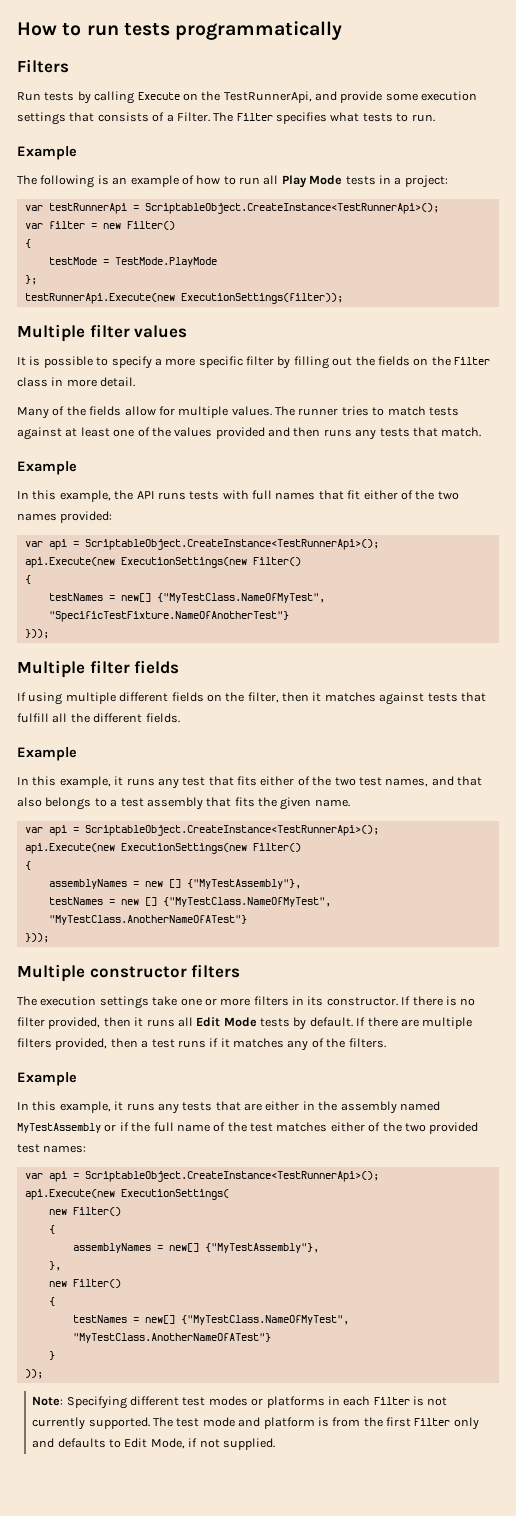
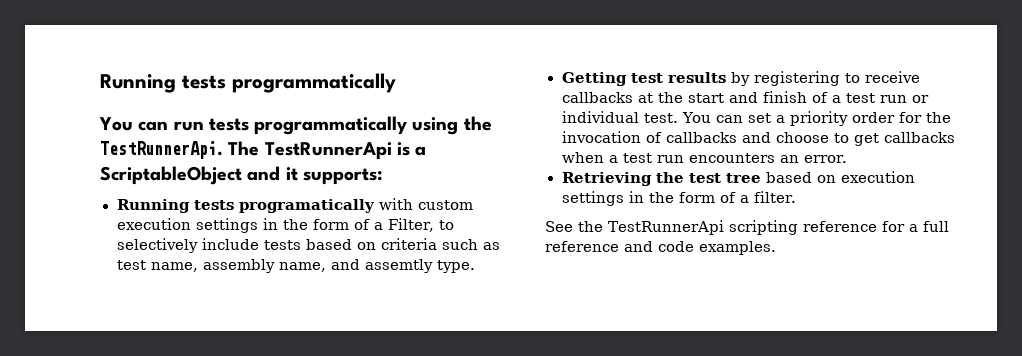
- How to run tests programmatically
- Filters
- Run tests by calling Execute on the TestRunnerApi, and provide some execution settings that consists of a Filter. The Filter specifies what tests to run.
- Example
- The following is an example of how to run all Play Mode tests in a project:
- var testRunnerApi = ScriptableObject.CreateInstance<TestRunnerApi>();
- var filter = new Filter()
- {
- testMode = TestMode.PlayMode
- };
- testRunnerApi.Execute(new ExecutionSettings(filter));
- Multiple filter values
- It is possible to specify a more specific filter by filling out the fields on the Filter class in more detail.
- Many of the fields allow for multiple values. The runner tries to match tests against at least one of the values provided and then runs any tests that match.
- Example
- In this example, the API runs tests with full names that fit either of the two names provided:
- var api = ScriptableObject.CreateInstance<TestRunnerApi>();
- api.Execute(new ExecutionSettings(new Filter()
- {
- testNames = new[] {"MyTestClass.NameOfMyTest", "SpecificTestFixture.NameOfAnotherTest"}
- }));
- Multiple filter fields
- If using multiple different fields on the filter, then it matches against tests that fulfill all the different fields.
- Example
- In this example, it runs any test that fits either of the two test names, and that also belongs to a test assembly that fits the given name.
- var api = ScriptableObject.CreateInstance<TestRunnerApi>();
- api.Execute(new ExecutionSettings(new Filter()
- {
- assemblyNames = new [] {"MyTestAssembly"},
- testNames = new [] {"MyTestClass.NameOfMyTest", "MyTestClass.AnotherNameOfATest"}
- }));
- Multiple constructor filters
- The execution settings take one or more filters in its constructor. If there is no filter provided, then it runs all Edit Mode tests by default. If there are multiple filters provided, then a test runs if it matches any of the filters.
- Example
- In this example, it runs any tests that are either in the assembly named MyTestAssembly or if the full name of the test matches either of the two provided test names:
- var api = ScriptableObject.CreateInstance<TestRunnerApi>();
- api.Execute(new ExecutionSettings(
- new Filter()
- {
- assemblyNames = new[] {"MyTestAssembly"},
- },
- new Filter()
- {
- testNames = new[] {"MyTestClass.NameOfMyTest", "MyTestClass.AnotherNameOfATest"}
- }
- ));
- Note: Specifying different test modes or platforms in each Filter is not currently supported. The test mode and platform is from the first Filter only and defaults to Edit Mode, if not supplied.
+ Running tests programmatically
+ You can run tests programmatically using the TestRunnerApi. The TestRunnerApi is a ScriptableObject and it supports:
+ Running tests programatically with custom execution settings in the form of a Filter, to selectively include tests based on criteria such as test name, assembly name, and assemtly type.
+ Getting test results by registering to receive callbacks at the start and finish of a test run or individual test. You can set a priority order for the invocation of callbacks and choose to get callbacks when a test run encounters an error.
+ Retrieving the test tree based on execution settings in the form of a filter.
+ See the TestRunnerApi scripting reference for a full reference and code examples.

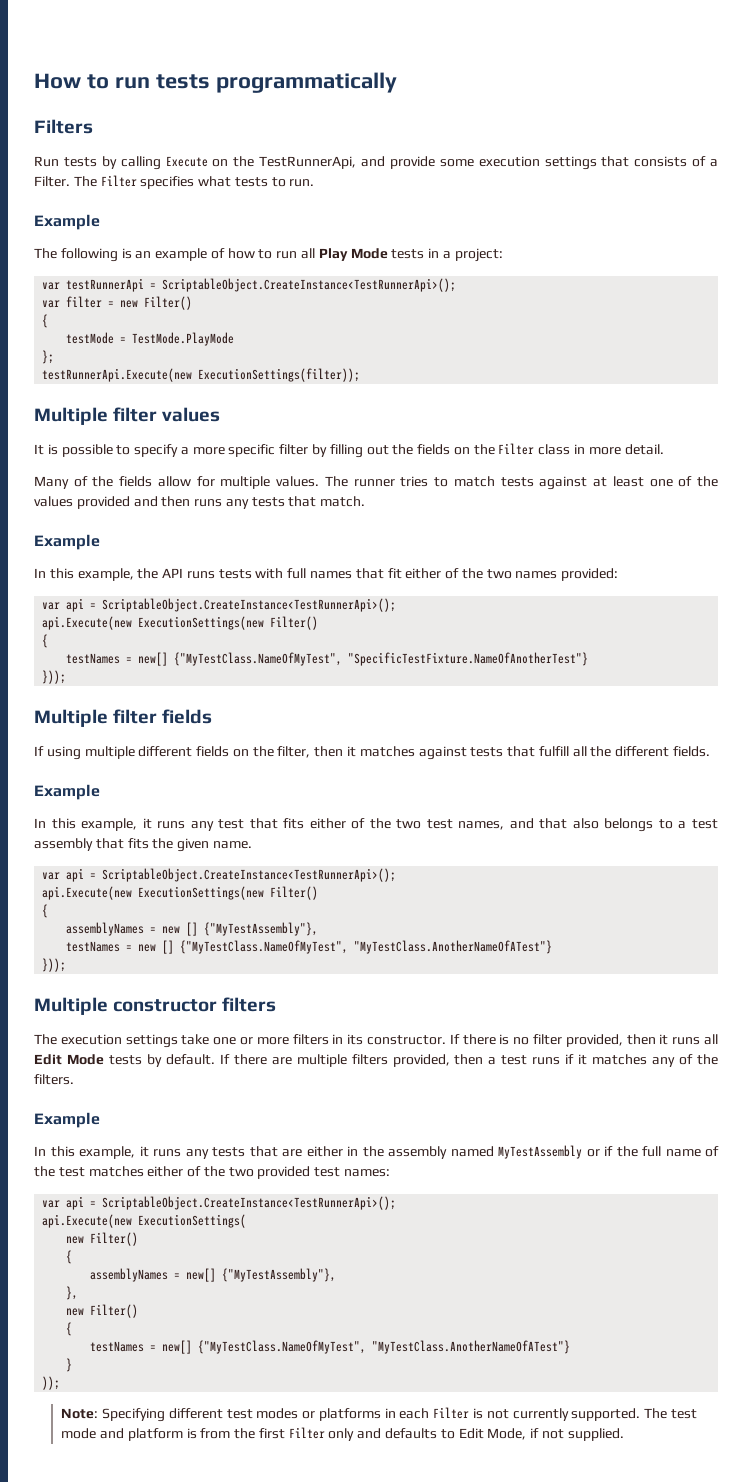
- Running tests programmatically
+ How to run tests programmatically
- You can run tests programmatically using the TestRunnerApi. The TestRunnerApi is a ScriptableObject and it supports:
- Running tests programatically with custom execution settings in the form of a Filter, to selectively include tests based on criteria such as test name, assembly name, and assemtly type.
- Getting test results by registering to receive callbacks at the start and finish of a test run or individual test. You can set a priority order for the invocation of callbacks and choose to get callbacks when a test run encounters an error.
- Retrieving the test tree based on execution settings in the form of a filter.
- See the TestRunnerApi scripting reference for a full reference and code examples.
+ Filters
+ Run tests by calling Execute on the TestRunnerApi, and provide some execution settings that consists of a Filter. The Filter specifies what tests to run.
+ Example
+ The following is an example of how to run all Play Mode tests in a project:
+ var testRunnerApi = ScriptableObject.CreateInstance<TestRunnerApi>();
+ var filter = new Filter()
+ {
+ testMode = TestMode.PlayMode
+ };
+ testRunnerApi.Execute(new ExecutionSettings(filter));
+ Multiple filter values
+ It is possible to specify a more specific filter by filling out the fields on the Filter class in more detail.
+ Many of the fields allow for multiple values. The runner tries to match tests against at least one of the values provided and then runs any tests that match.
+ Example
+ In this example, the API runs tests with full names that fit either of the two names provided:
+ var api = ScriptableObject.CreateInstance<TestRunnerApi>();
+ api.Execute(new ExecutionSettings(new Filter()
+ {
+ testNames = new[] {"MyTestClass.NameOfMyTest", "SpecificTestFixture.NameOfAnotherTest"}
+ }));
+ Multiple filter fields
+ If using multiple different fields on the filter, then it matches against tests that fulfill all the different fields.
+ Example
+ In this example, it runs any test that fits either of the two test names, and that also belongs to a test assembly that fits the given name.
+ var api = ScriptableObject.CreateInstance<TestRunnerApi>();
+ api.Execute(new ExecutionSettings(new Filter()
+ {
+ assemblyNames = new [] {"MyTestAssembly"},
+ testNames = new [] {"MyTestClass.NameOfMyTest", "MyTestClass.AnotherNameOfATest"}
+ }));
+ Multiple constructor filters
+ The execution settings take one or more filters in its constructor. If there is no filter provided, then it runs all Edit Mode tests by default. If there are multiple filters provided, then a test runs if it matches any of the filters.
+ Example
+ In this example, it runs any tests that are either in the assembly named MyTestAssembly or if the full name of the test matches either of the two provided test names:
+ var api = ScriptableObject.CreateInstance<TestRunnerApi>();
+ api.Execute(new ExecutionSettings(
+ new Filter()
+ {
+ assemblyNames = new[] {"MyTestAssembly"},
+ },
+ new Filter()
+ {
+ testNames = new[] {"MyTestClass.NameOfMyTest", "MyTestClass.AnotherNameOfATest"}
+ }
+ ));
+ Note: Specifying different test modes or platforms in each Filter is not currently supported. The test mode and platform is from the first Filter only and defaults to Edit Mode, if not supplied.

